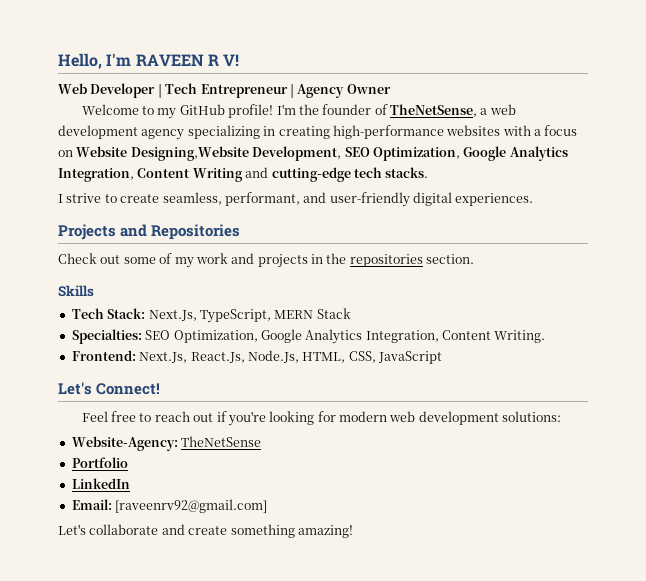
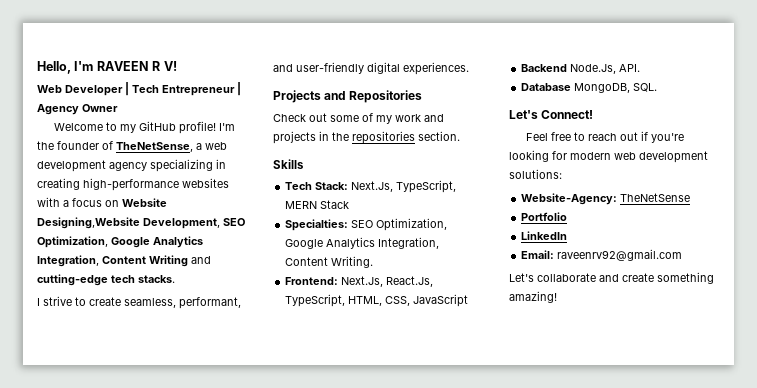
- Frontend: Next.Js, React.Js, Node.Js, HTML, CSS, JavaScript
+ Frontend: Next.Js, React.Js, TypeScript, HTML, CSS, JavaScript
+ Backend Node.Js, API.
+ Database MongoDB, SQL.
- Email: [raveenrv92@gmail.com]
+ Email: raveenrv92@gmail.com

